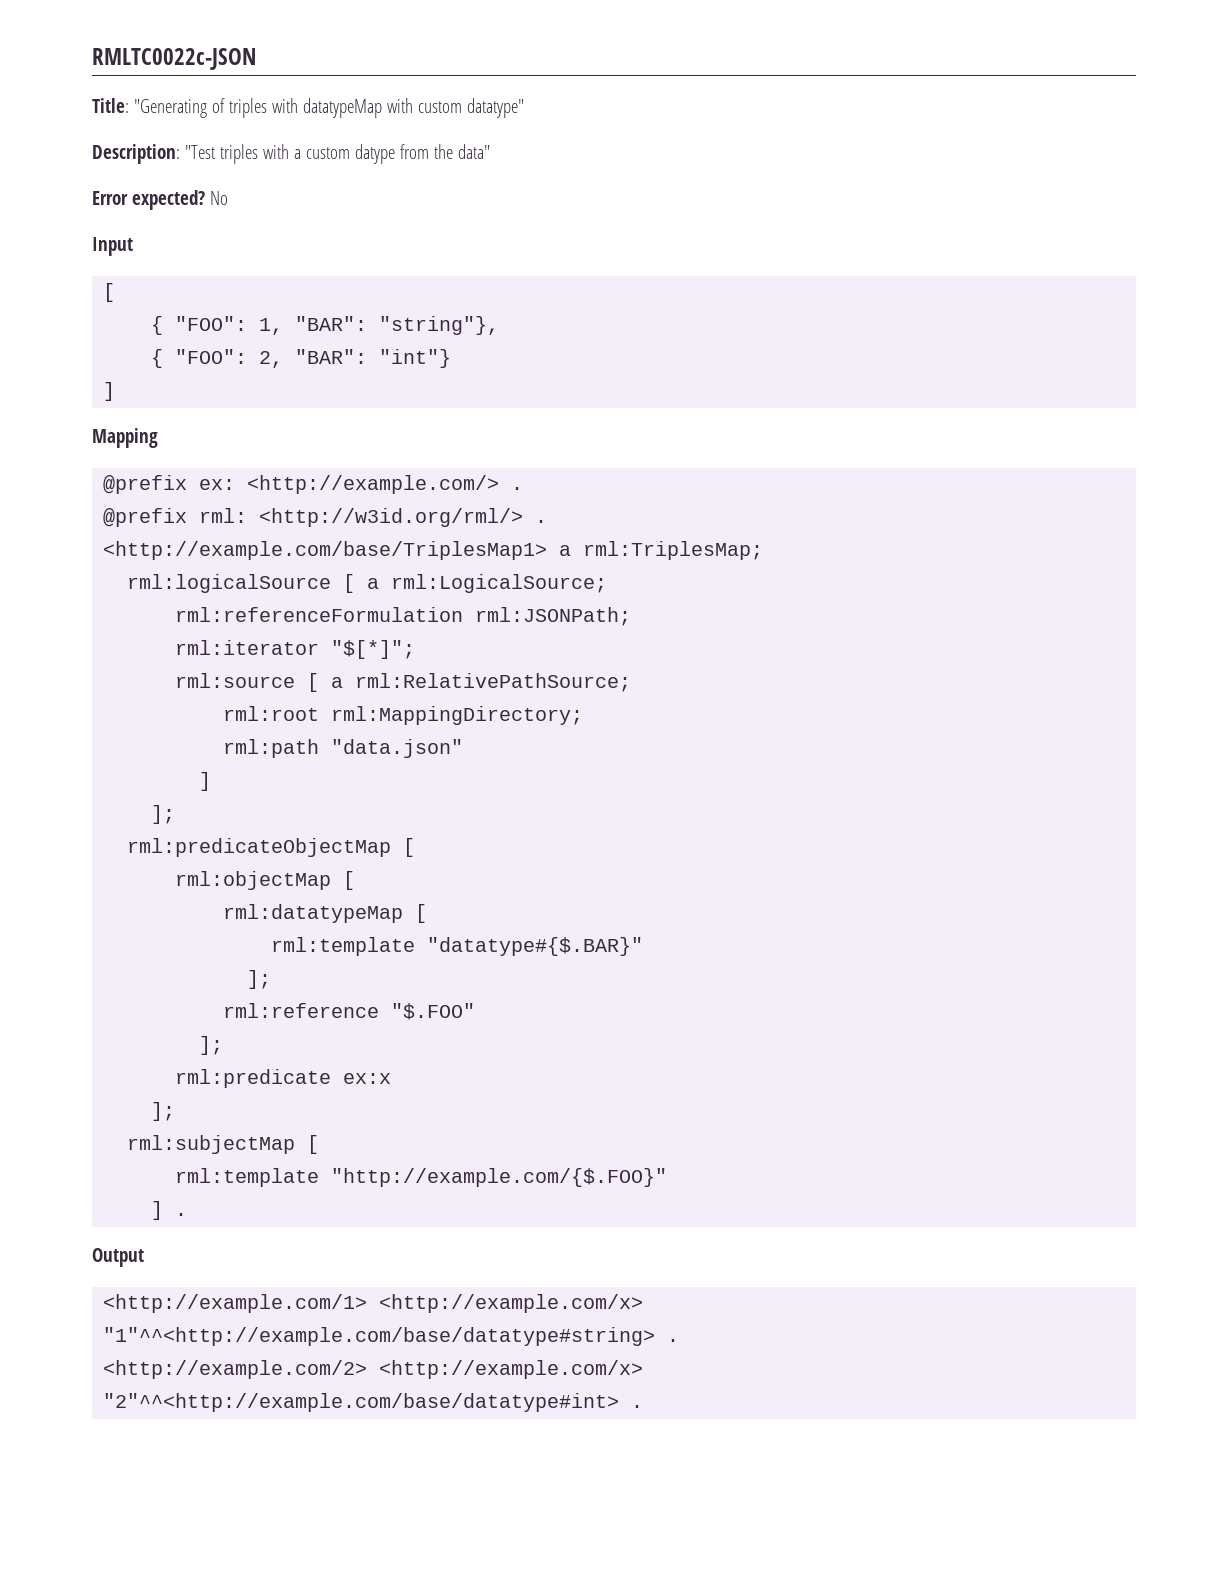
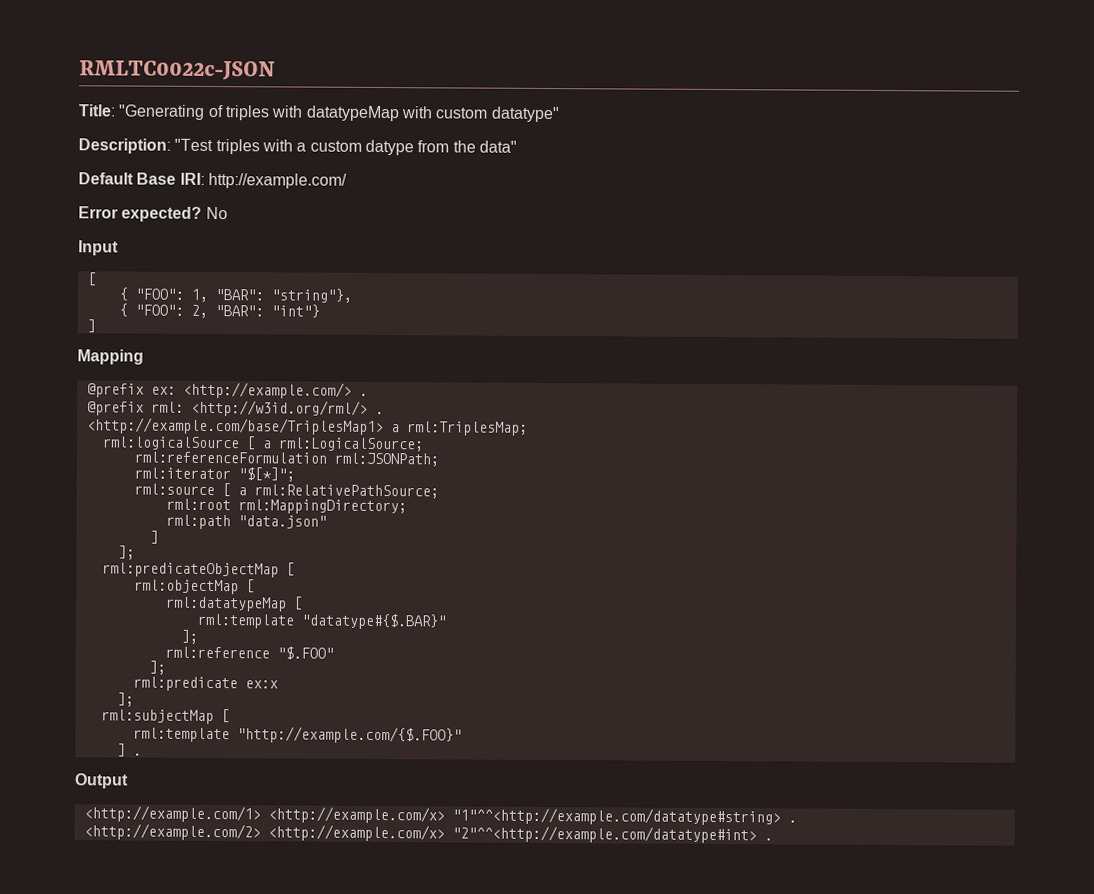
+ Default Base IRI: http://example.com/
- <http://example.com/1> <http://example.com/x> "1"^^<http://example.com/base/datatype#string> .
+ <http://example.com/1> <http://example.com/x> "1"^^<http://example.com/datatype#string> .
- <http://example.com/2> <http://example.com/x> "2"^^<http://example.com/base/datatype#int> .
+ <http://example.com/2> <http://example.com/x> "2"^^<http://example.com/datatype#int> .

